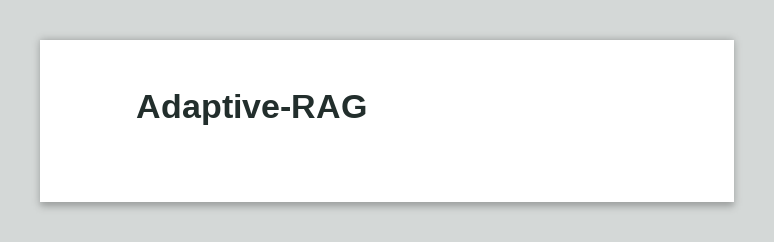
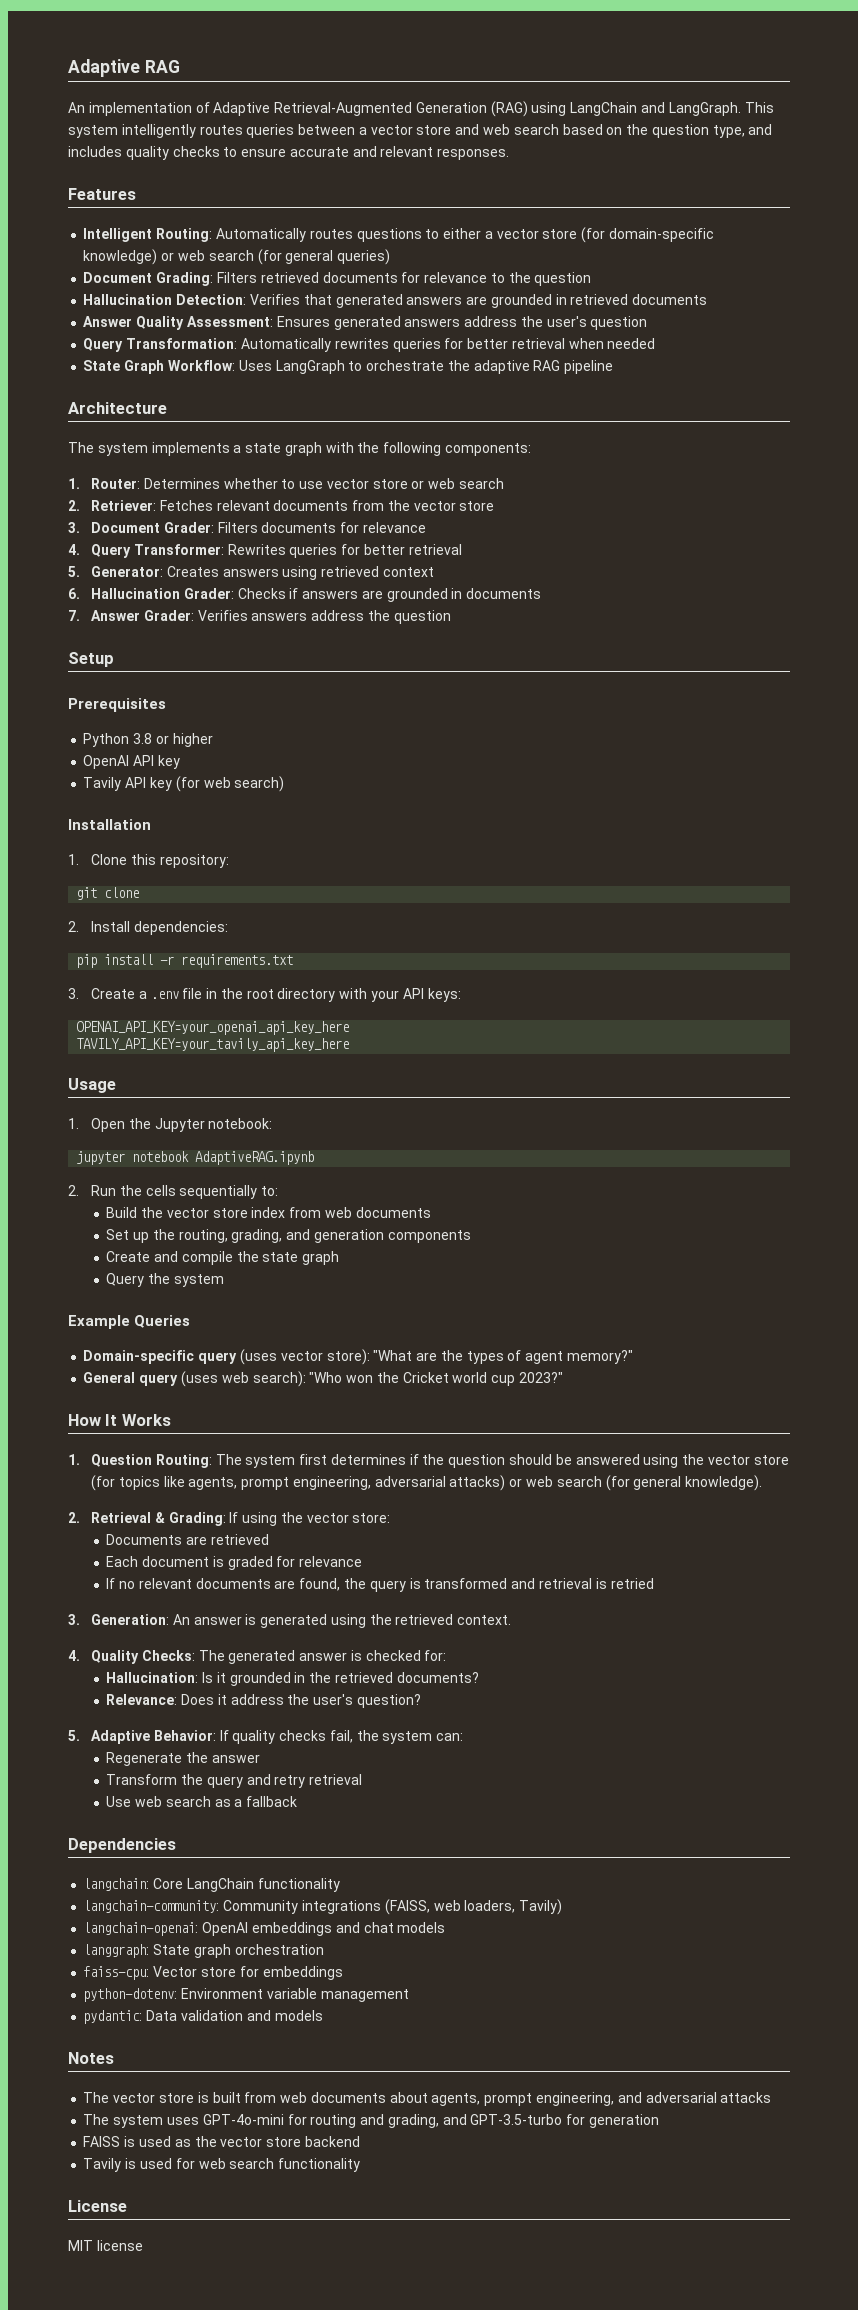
- Adaptive-RAG
+ Adaptive RAG
+ An implementation of Adaptive Retrieval-Augmented Generation (RAG) using LangChain and LangGraph. This system intelligently routes queries between a vector store and web search based on the question type, and includes quality checks to ensure accurate and relevant responses.
+ Features
+ Intelligent Routing: Automatically routes questions to either a vector store (for domain-specific knowledge) or web search (for general queries)
+ Document Grading: Filters retrieved documents for relevance to the question
+ Hallucination Detection: Verifies that generated answers are grounded in retrieved documents
+ Answer Quality Assessment: Ensures generated answers address the user's question
+ Query Transformation: Automatically rewrites queries for better retrieval when needed
+ State Graph Workflow: Uses LangGraph to orchestrate the adaptive RAG pipeline
+ Architecture
+ The system implements a state graph with the following components:
+ 1. Router: Determines whether to use vector store or web search
+ 2. Retriever: Fetches relevant documents from the vector store
+ 3. Document Grader: Filters documents for relevance
+ 4. Query Transformer: Rewrites queries for better retrieval
+ 5. Generator: Creates answers using retrieved context
+ 6. Hallucination Grader: Checks if answers are grounded in documents
+ 7. Answer Grader: Verifies answers address the question
+ Setup
+ Prerequisites
+ Python 3.8 or higher
+ OpenAI API key
+ Tavily API key (for web search)
+ Installation
+ 1. Clone this repository:
+ git clone
+ 2. Install dependencies:
+ pip install -r requirements.txt
+ 3. Create a .env file in the root directory with your API keys:
+ OPENAI_API_KEY=your_openai_api_key_here
+ TAVILY_API_KEY=your_tavily_api_key_here
+ Usage
+ 1. Open the Jupyter notebook:
+ jupyter notebook AdaptiveRAG.ipynb
+ 2. Run the cells sequentially to:
+ Build the vector store index from web documents
+ Set up the routing, grading, and generation components
+ Create and compile the state graph
+ Query the system
+ Example Queries
+ Domain-specific query (uses vector store): "What are the types of agent memory?"
+ General query (uses web search): "Who won the Cricket world cup 2023?"
+ How It Works
+ 1. Question Routing: The system first determines if the question should be answered using the vector store (for topics like agents, prompt engineering, adversarial attacks) or web search (for general knowledge).
+ 2. Retrieval & Grading: If using the vector store:
+ Documents are retrieved
+ Each document is graded for relevance
+ If no relevant documents are found, the query is transformed and retrieval is retried
+ 3. Generation: An answer is generated using the retrieved context.
+ 4. Quality Checks: The generated answer is checked for:
+ Hallucination: Is it grounded in the retrieved documents?
+ Relevance: Does it address the user's question?
+ 5. Adaptive Behavior: If quality checks fail, the system can:
+ Regenerate the answer
+ Transform the query and retry retrieval
+ Use web search as a fallback
+ Dependencies
+ langchain: Core LangChain functionality
+ langchain-community: Community integrations (FAISS, web loaders, Tavily)
+ langchain-openai: OpenAI embeddings and chat models
+ langgraph: State graph orchestration
+ faiss-cpu: Vector store for embeddings
+ python-dotenv: Environment variable management
+ pydantic: Data validation and models
+ Notes
+ The vector store is built from web documents about agents, prompt engineering, and adversarial attacks
+ The system uses GPT-4o-mini for routing and grading, and GPT-3.5-turbo for generation
+ FAISS is used as the vector store backend
+ Tavily is used for web search functionality
+ License
+ MIT license

